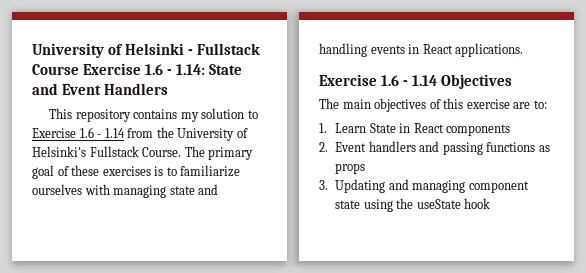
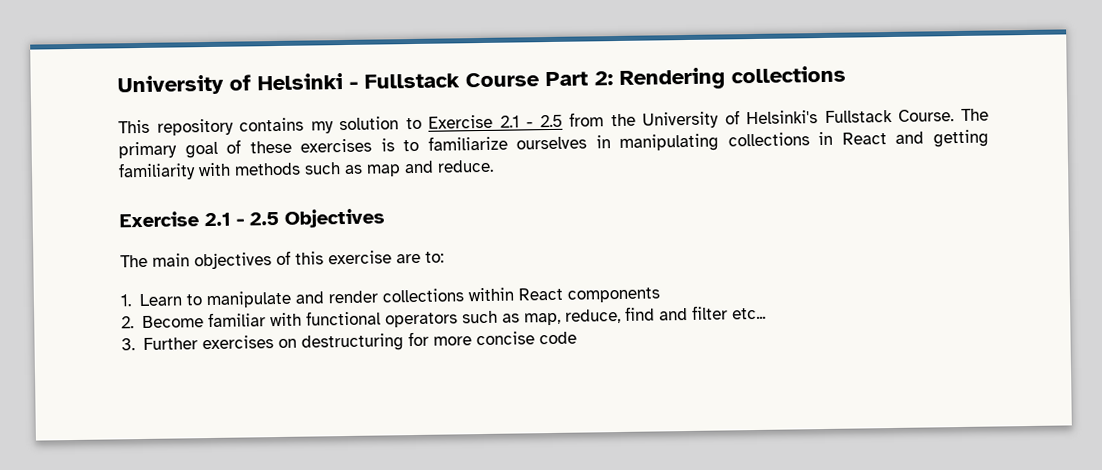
- University of Helsinki - Fullstack Course Exercise 1.6 - 1.14: State and Event Handlers
+ University of Helsinki - Fullstack Course Part 2: Rendering collections
- This repository contains my solution to Exercise 1.6 - 1.14 from the University of Helsinki's Fullstack Course.
+ This repository contains my solution to Exercise 2.1 - 2.5 from the University of Helsinki's Fullstack Course.
- The primary goal of these exercises is to familiarize ourselves with managing state and handling events in React applications.
- Exercise 1.6 - 1.14 Objectives
+ The primary goal of these exercises is to familiarize ourselves in manipulating collections in React and getting familiarity with methods such as map and reduce.
+ Exercise 2.1 - 2.5 Objectives
- 1. Learn State in React components
- 2. Event handlers and passing functions as props
- 3. Updating and managing component state using the useState hook
+ 1. Learn to manipulate and render collections within React components
+ 2. Become familiar with functional operators such as map, reduce, find and filter etc...
+ 3. Further exercises on destructuring for more concise code

